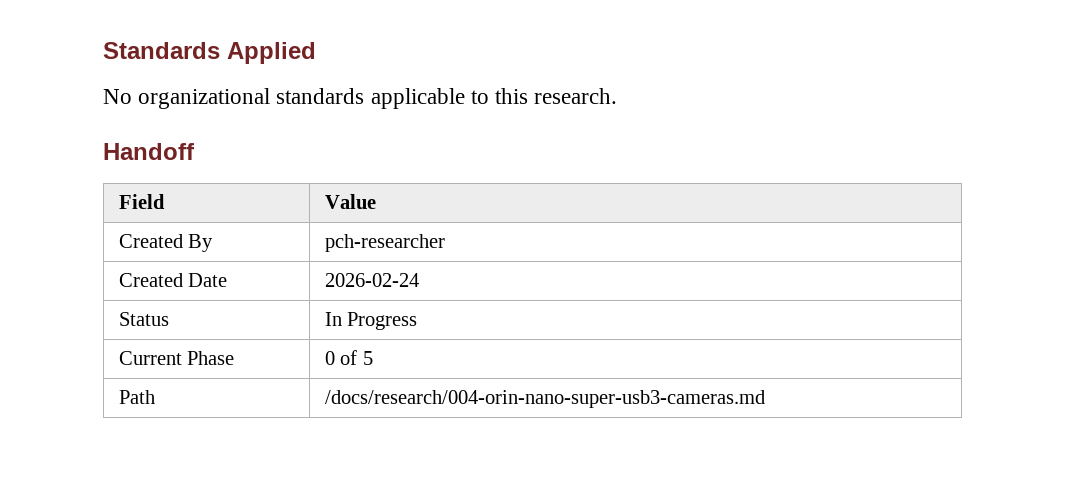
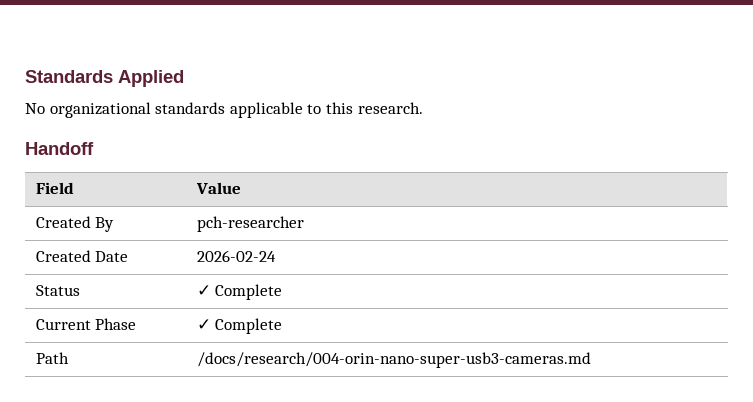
- Status | In Progress
+ Status | ✓ Complete
- Current Phase | 0 of 5
+ Current Phase | ✓ Complete

